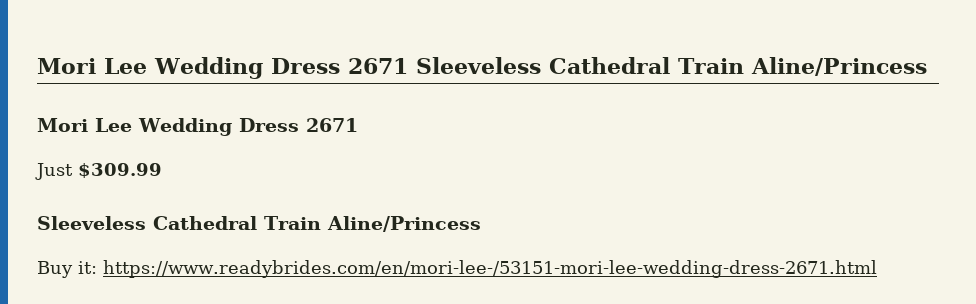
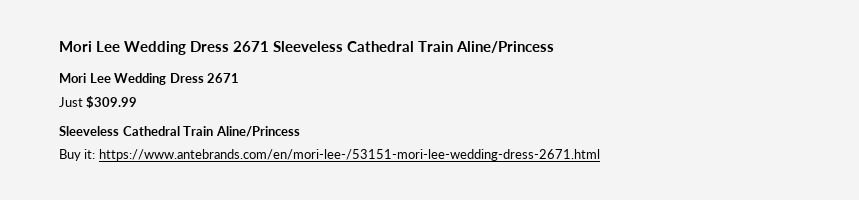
- Buy it: https://www.readybrides.com/en/mori-lee-/53151-mori-lee-wedding-dress-2671.html
+ Buy it: https://www.antebrands.com/en/mori-lee-/53151-mori-lee-wedding-dress-2671.html

